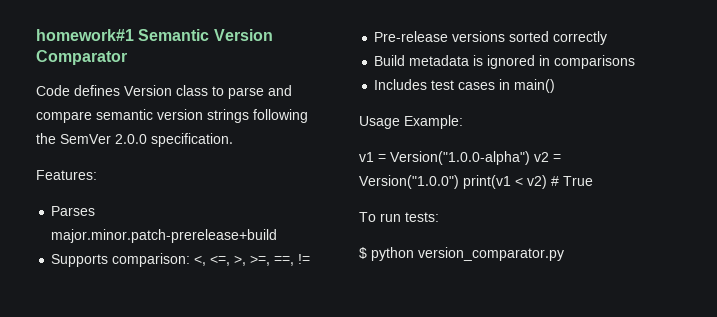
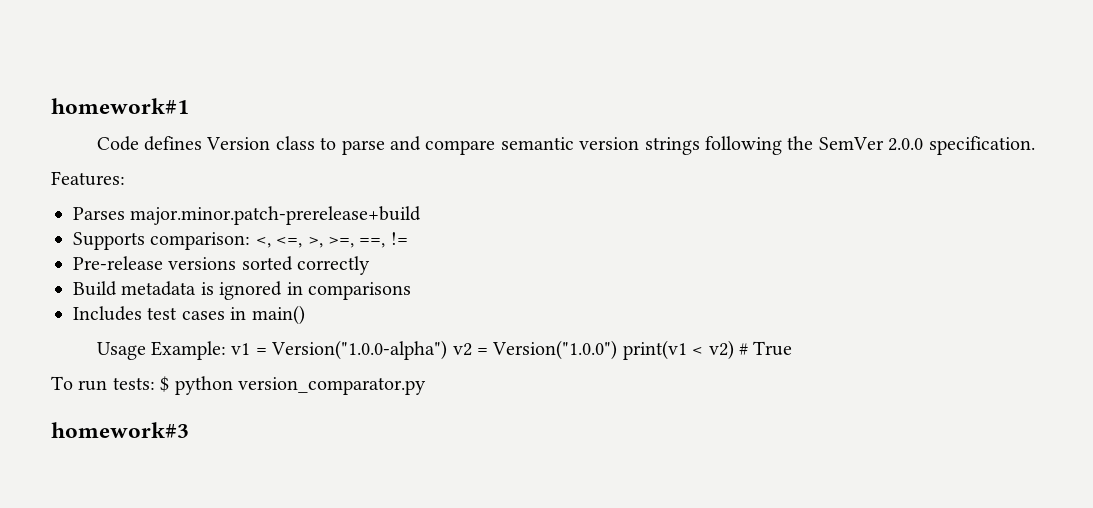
- homework#1 Semantic Version Comparator
+ homework#1
- Usage Example:
- v1 = Version("1.0.0-alpha") v2 = Version("1.0.0") print(v1 < v2) # True
+ Usage Example: v1 = Version("1.0.0-alpha") v2 = Version("1.0.0") print(v1 < v2) # True
- To run tests:
- $ python version_comparator.py
+ To run tests: $ python version_comparator.py
+ homework#3

